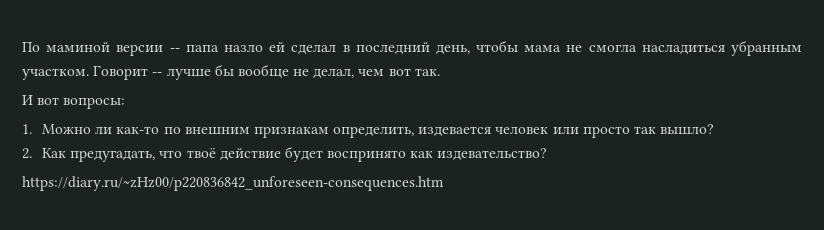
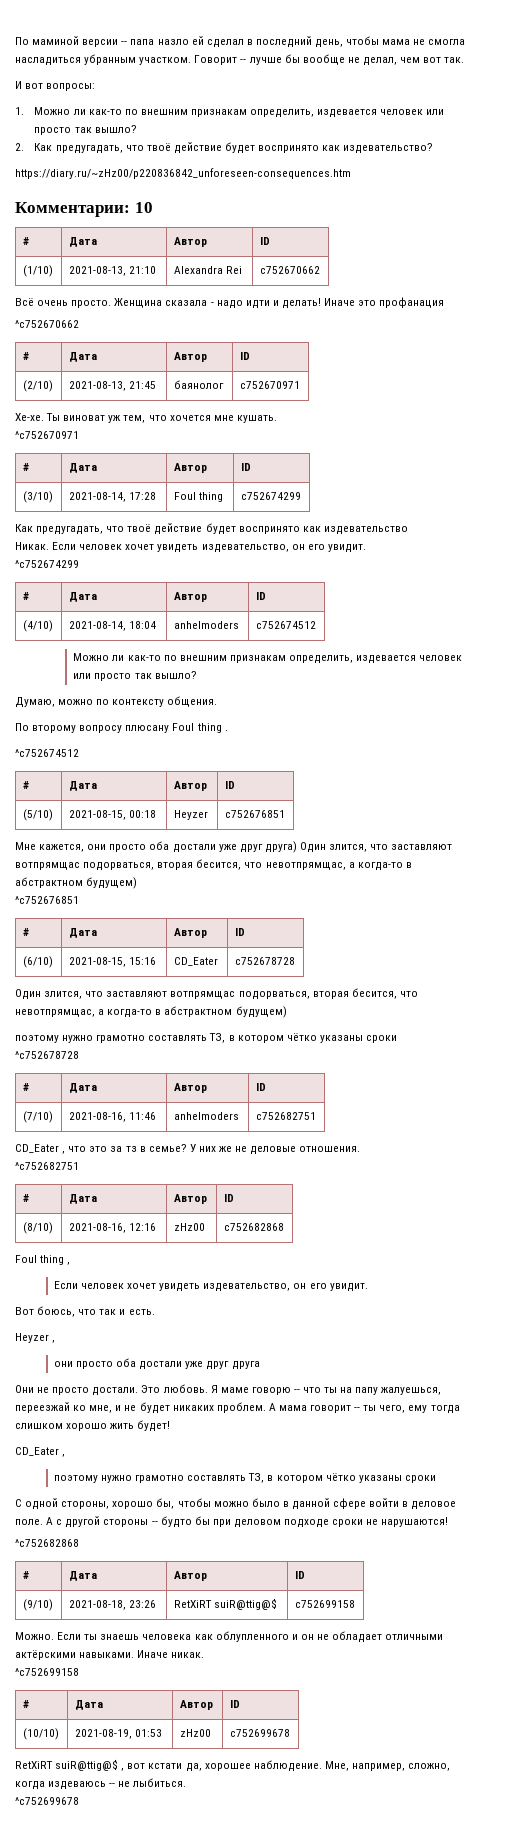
+ Комментарии: 10
+ # | Дата | Автор | ID
+ (1/10) | 2021-08-13, 21:10 | Alexandra Rei | c752670662
+ Всё очень просто. Женщина сказала - надо идти и делать! Иначе это профанация
+ ^c752670662
+ # | Дата | Автор | ID
+ (2/10) | 2021-08-13, 21:45 | баянолог | c752670971
+ Хе-хе. Ты виноват уж тем, что хочется мне кушать.
+ ^c752670971
+ # | Дата | Автор | ID
+ (3/10) | 2021-08-14, 17:28 | Foul thing | c752674299
+ Как предугадать, что твоё действие будет воспринято как издевательство
+ Никак. Если человек хочет увидеть издевательство, он его увидит.
+ ^c752674299
+ # | Дата | Автор | ID
+ (4/10) | 2021-08-14, 18:04 | anhelmoders | c752674512
+ Можно ли как-то по внешним признакам определить, издевается человек или просто так вышло?
+ Думаю, можно по контексту общения.
+ По второму вопросу плюсану Foul thing .
+ ^c752674512
+ # | Дата | Автор | ID
+ (5/10) | 2021-08-15, 00:18 | Heyzer | c752676851
+ Мне кажется, они просто оба достали уже друг друга) Один злится, что заставляют вотпрямщас подорваться, вторая бесится, что невотпрямщас, а когда-то в абстрактном будущем)
+ ^c752676851
+ # | Дата | Автор | ID
+ (6/10) | 2021-08-15, 15:16 | CD_Eater | c752678728
+ Один злится, что заставляют вотпрямщас подорваться, вторая бесится, что невотпрямщас, а когда-то в абстрактном будущем)
+ поэтому нужно грамотно составлять ТЗ, в котором чётко указаны сроки
+ ^c752678728
+ # | Дата | Автор | ID
+ (7/10) | 2021-08-16, 11:46 | anhelmoders | c752682751
+ CD_Eater , что это за тз в семье? У них же не деловые отношения.
+ ^c752682751
+ # | Дата | Автор | ID
+ (8/10) | 2021-08-16, 12:16 | zHz00 | c752682868
+ Foul thing ,
+ Если человек хочет увидеть издевательство, он его увидит.
+ Вот боюсь, что так и есть.
+ Heyzer ,
+ они просто оба достали уже друг друга
+ Они не просто достали. Это любовь. Я маме говорю -- что ты на папу жалуешься, переезжай ко мне, и не будет никаких проблем. А мама говорит -- ты чего, ему тогда слишком хорошо жить будет!
+ CD_Eater ,
+ поэтому нужно грамотно составлять ТЗ, в котором чётко указаны сроки
+ С одной стороны, хорошо бы, чтобы можно было в данной сфере войти в деловое поле. А с другой стороны -- будто бы при деловом подходе сроки не нарушаются!
+ ^c752682868
+ # | Дата | Автор | ID
+ (9/10) | 2021-08-18, 23:26 | RetXiRT suiR@ttig@$ | c752699158
+ Можно. Если ты знаешь человека как облупленного и он не обладает отличными актёрскими навыками. Иначе никак.
+ ^c752699158
+ # | Дата | Автор | ID
+ (10/10) | 2021-08-19, 01:53 | zHz00 | c752699678
+ RetXiRT suiR@ttig@$ , вот кстати да, хорошее наблюдение. Мне, например, сложно, когда издеваюсь -- не лыбиться.
+ ^c752699678

